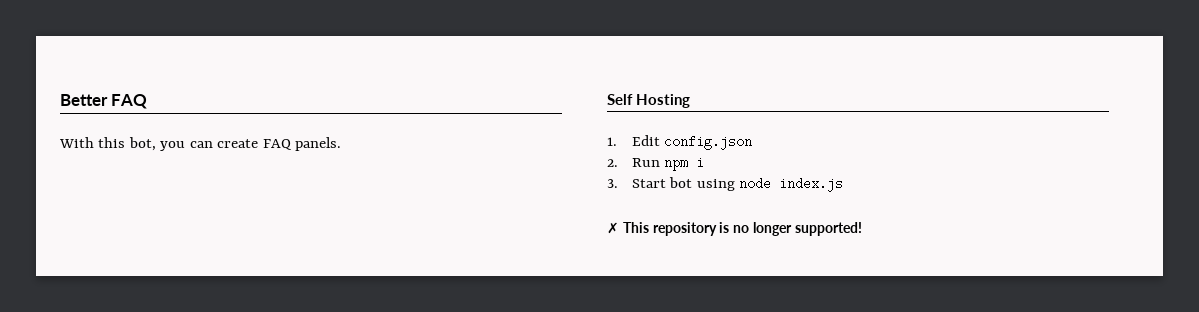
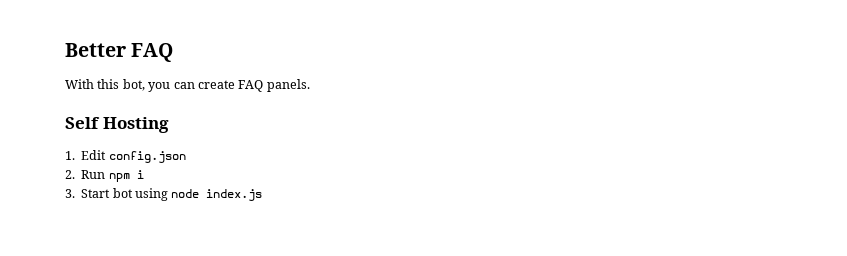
- ✗ This repository is no longer supported!

